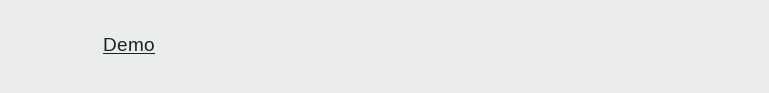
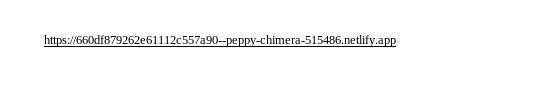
- Demo
+ https://660df879262e61112c557a90--peppy-chimera-515486.netlify.app

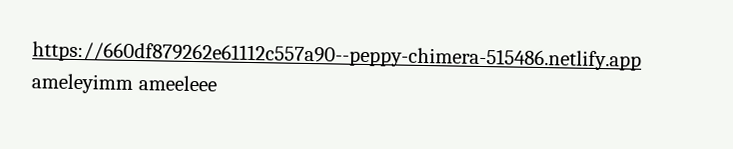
+ ameleyimm ameeleee

